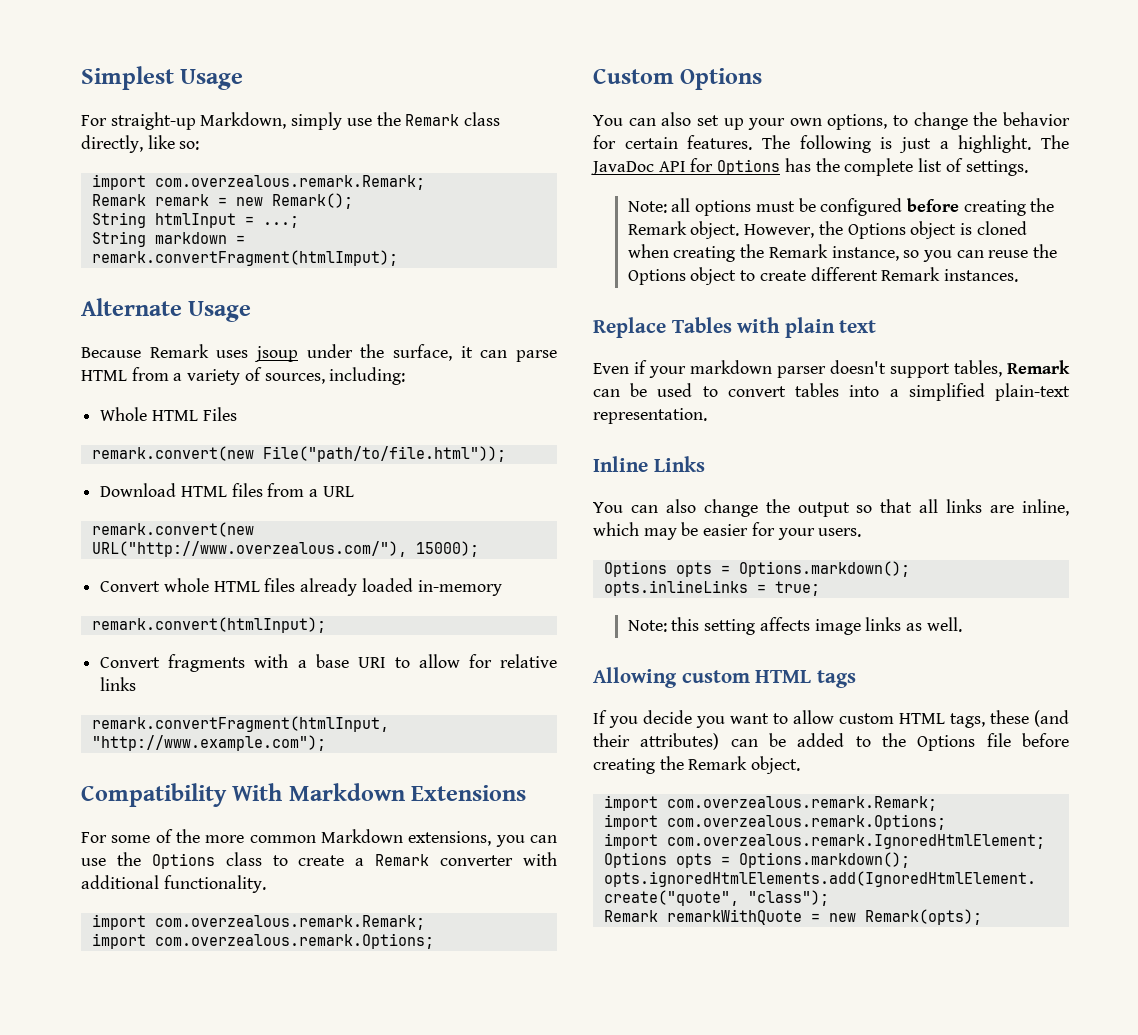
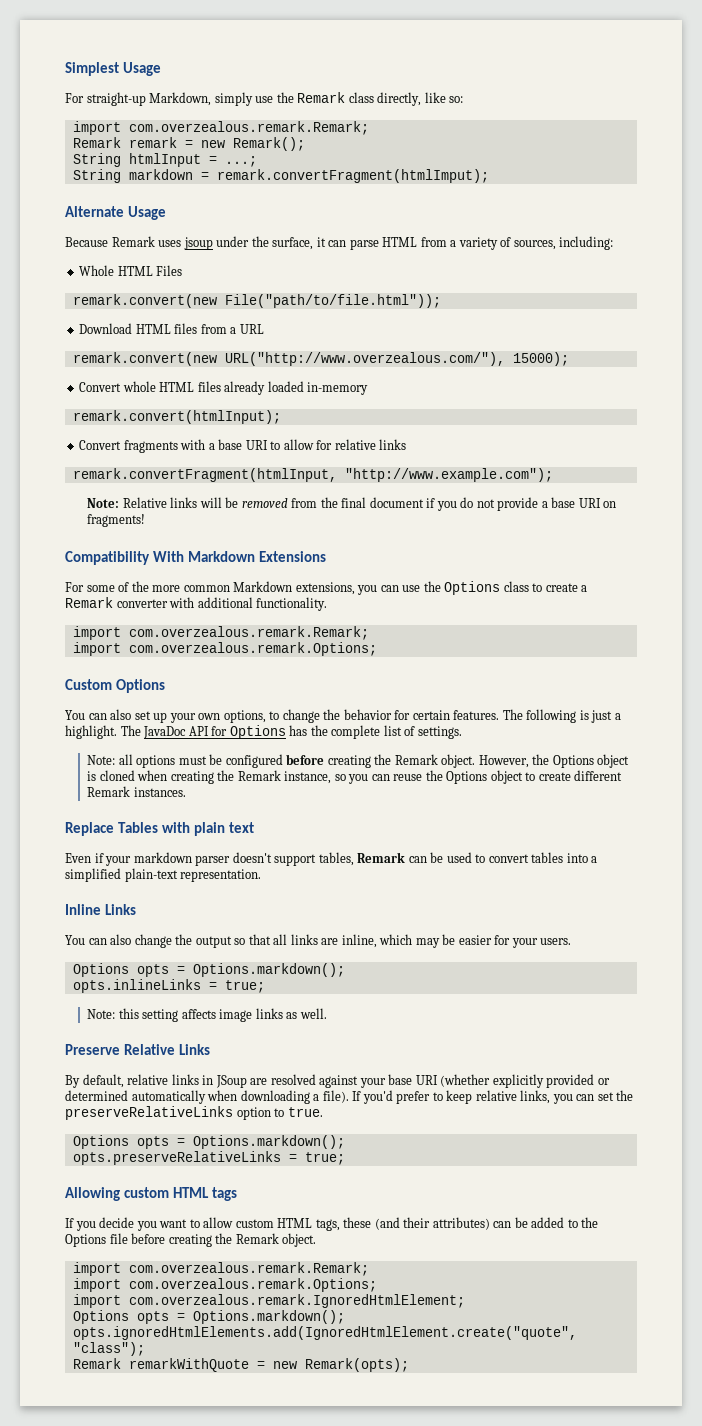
+ Note: Relative links will be removed from the final document if you do not provide a base URI on fragments!
+ Preserve Relative Links
+ By default, relative links in JSoup are resolved against your base URI (whether explicitly provided or determined automatically when downloading a file). If you'd prefer to keep relative links, you can set the preserveRelativeLinks option to true.
+ Options opts = Options.markdown();
+ opts.preserveRelativeLinks = true;

